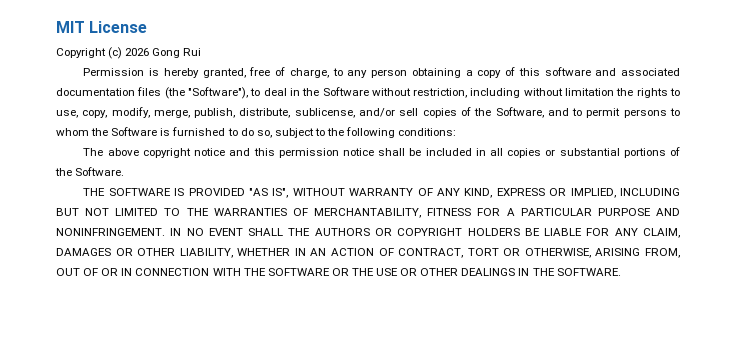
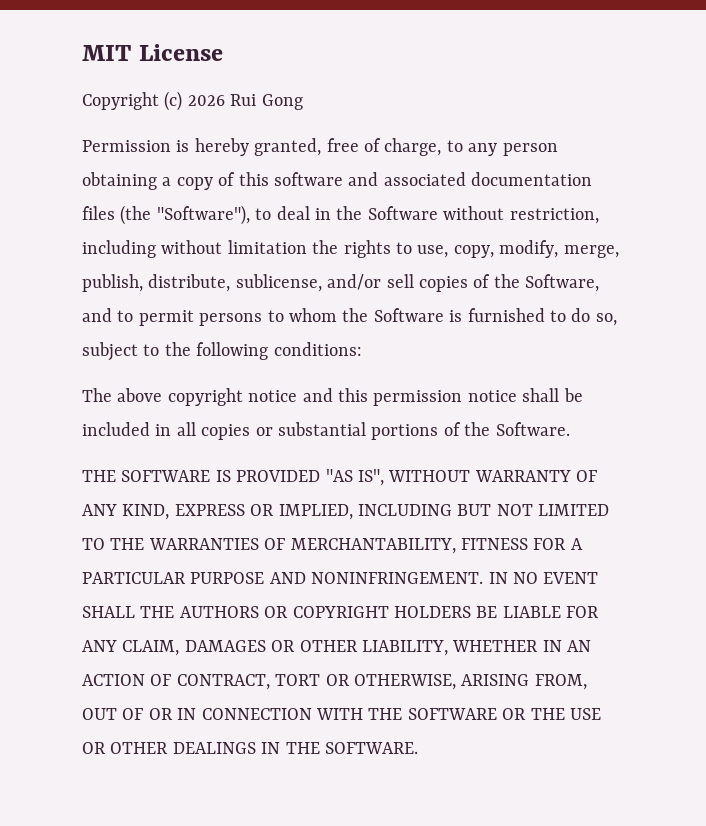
- Copyright (c) 2026 Gong Rui
+ Copyright (c) 2026 Rui Gong

